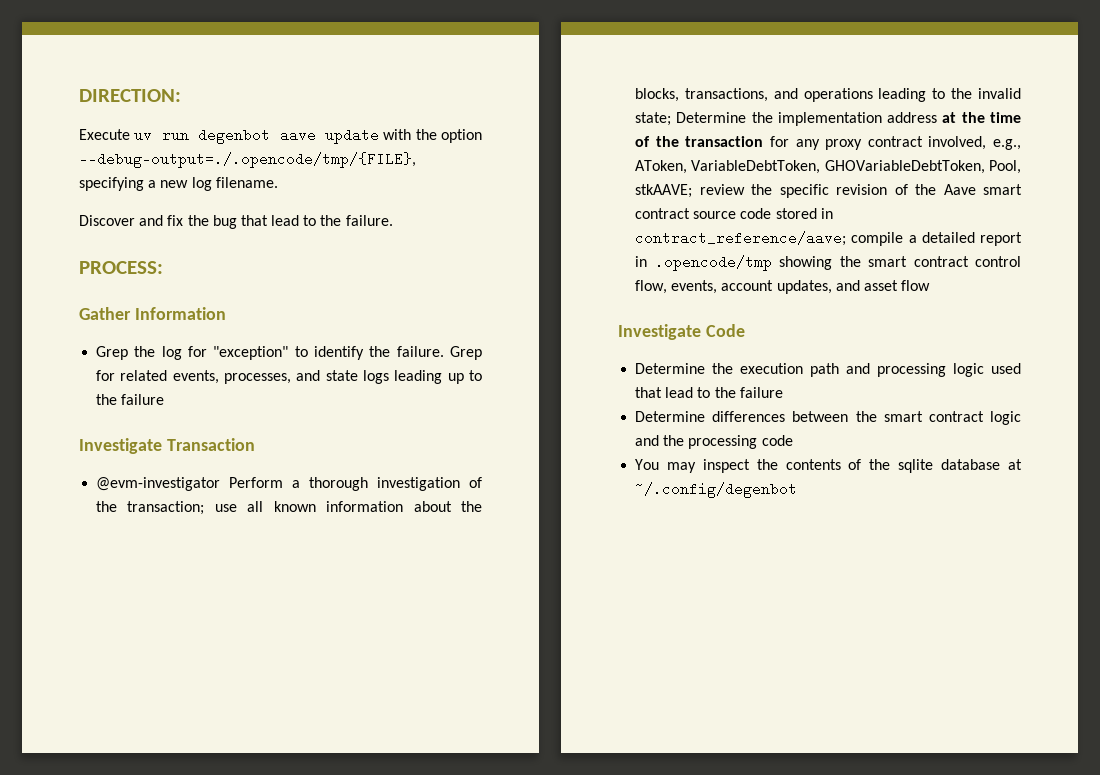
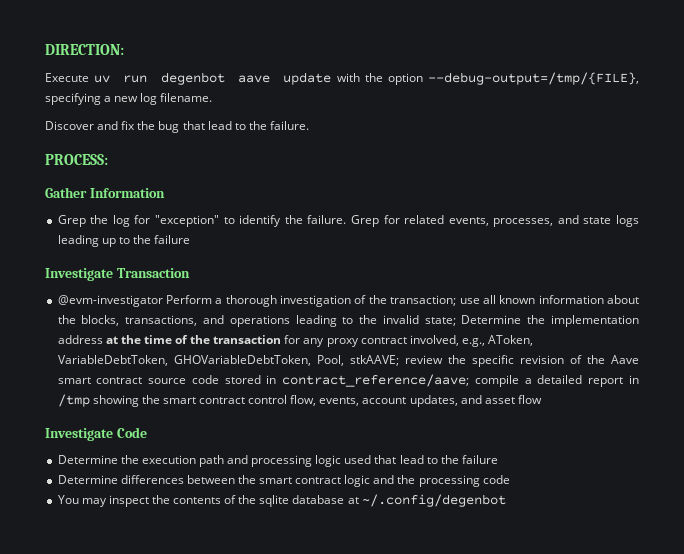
- Execute uv run degenbot aave update with the option --debug-output=./.opencode/tmp/{FILE}, specifying a new log filename.
+ Execute uv run degenbot aave update with the option --debug-output=/tmp/{FILE}, specifying a new log filename.
- compile a detailed report in .opencode/tmp showing the smart contract control flow, events, account updates, and asset flow
+ compile a detailed report in /tmp showing the smart contract control flow, events, account updates, and asset flow

